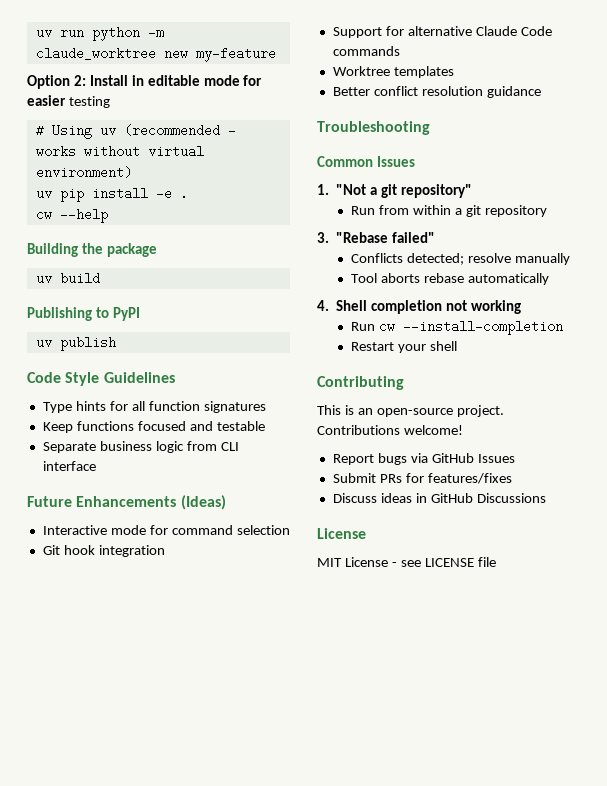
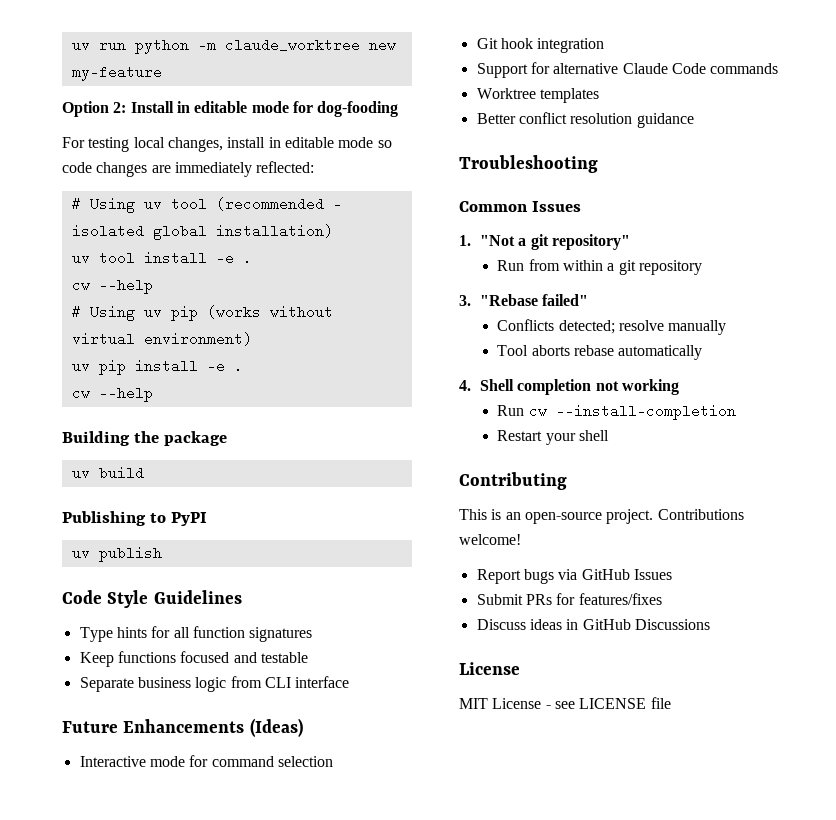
- Option 2: Install in editable mode for easier testing
- # Using uv (recommended - works without virtual environment)
+ Option 2: Install in editable mode for dog-fooding
+ For testing local changes, install in editable mode so code changes are immediately reflected:
+ # Using uv tool (recommended - isolated global installation)
+ uv tool install -e .
+ cw --help
+ # Using uv pip (works without virtual environment)

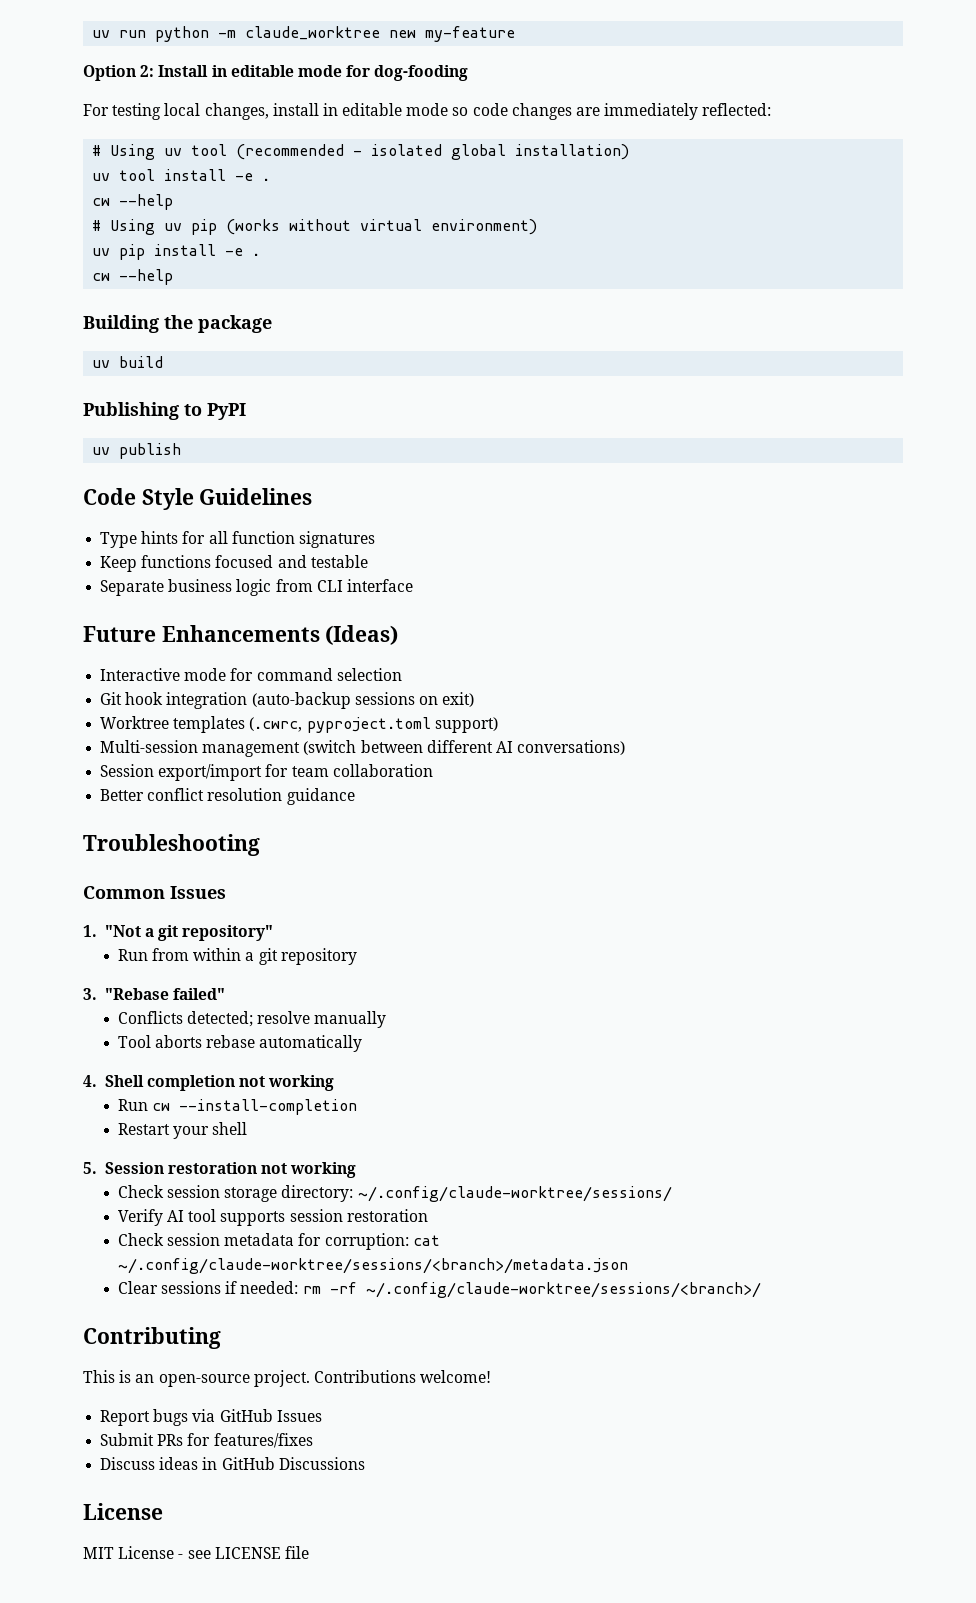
- Git hook integration
- Support for alternative Claude Code commands
- Worktree templates
+ Git hook integration (auto-backup sessions on exit)
+ Worktree templates (.cwrc, pyproject.toml support)
+ Multi-session management (switch between different AI conversations)
+ Session export/import for team collaboration
+ 5. Session restoration not working
+ Check session storage directory: ~/.config/claude-worktree/sessions/
+ Verify AI tool supports session restoration
+ Check session metadata for corruption: cat ~/.config/claude-worktree/sessions/<branch>/metadata.json
+ Clear sessions if needed: rm -rf ~/.config/claude-worktree/sessions/<branch>/

